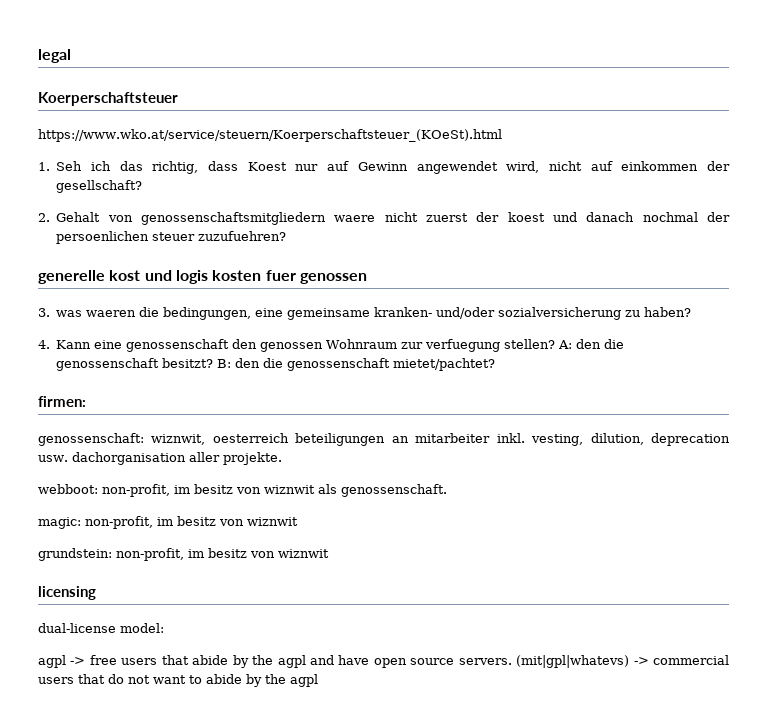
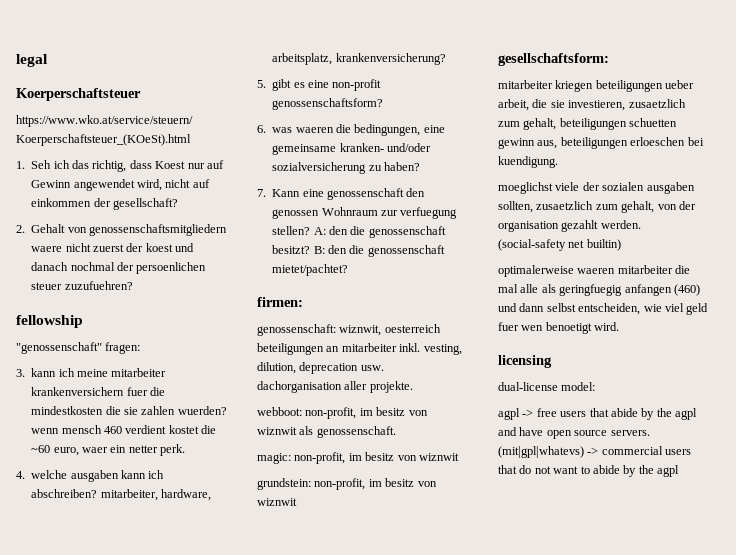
- generelle kost und logis kosten fuer genossen
- 3. was waeren die bedingungen, eine gemeinsame kranken- und/oder sozialversicherung zu haben?
+ fellowship
+ "genossenschaft" fragen:
+ 3. kann ich meine mitarbeiter krankenversichern fuer die mindestkosten die sie zahlen wuerden? wenn mensch 460 verdient kostet die ~60 euro, waer ein netter perk.
+ 4. welche ausgaben kann ich abschreiben? mitarbeiter, hardware, arbeitsplatz, krankenversicherung?
+ 5. gibt es eine non-profit genossenschaftsform?
+ 6. was waeren die bedingungen, eine gemeinsame kranken- und/oder sozialversicherung zu haben?
- 4. Kann eine genossenschaft den genossen Wohnraum zur verfuegung stellen?
+ 7. Kann eine genossenschaft den genossen Wohnraum zur verfuegung stellen?
+ gesellschaftsform:
+ mitarbeiter kriegen beteiligungen ueber arbeit, die sie investieren, zusaetzlich zum gehalt, beteiligungen schuetten gewinn aus, beteiligungen erloeschen bei kuendigung.
+ moeglichst viele der sozialen ausgaben sollten, zusaetzlich zum gehalt, von der organisation gezahlt werden. (social-safety net builtin)
+ optimalerweise waeren mitarbeiter die mal alle als geringfuegig anfangen (460) und dann selbst entscheiden, wie viel geld fuer wen benoetigt wird.

